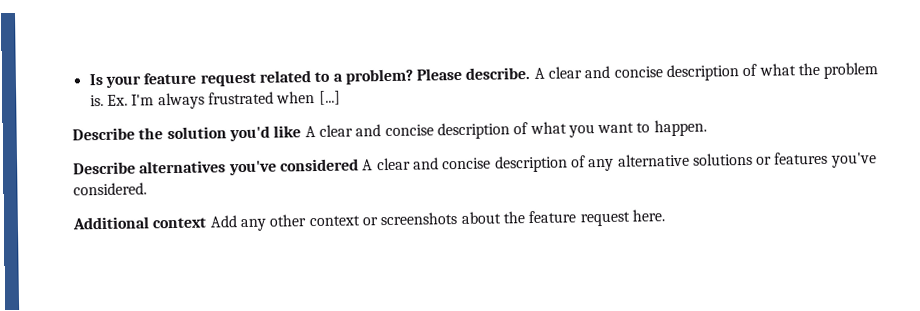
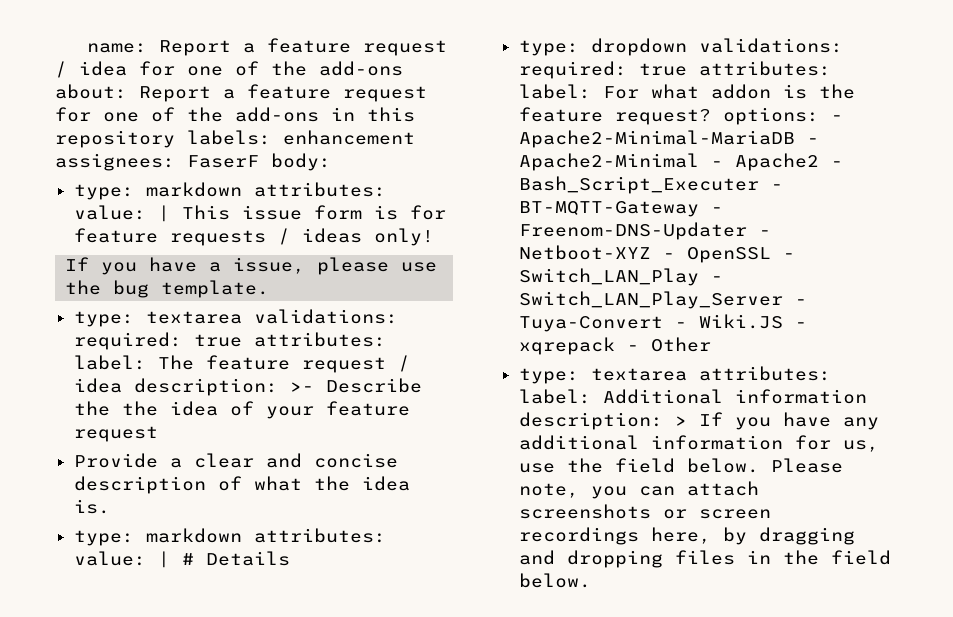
- Is your feature request related to a problem? Please describe. A clear and concise description of what the problem is. Ex. I'm always frustrated when [...]
- Describe the solution you'd like A clear and concise description of what you want to happen.
- Describe alternatives you've considered A clear and concise description of any alternative solutions or features you've considered.
- Additional context Add any other context or screenshots about the feature request here.
+ name: Report a feature request / idea for one of the add-ons about: Report a feature request for one of the add-ons in this repository labels: enhancement assignees: FaserF body:
+ type: markdown attributes: value: | This issue form is for feature requests / ideas only!
+ If you have a issue, please use the bug template.
+ type: textarea validations: required: true attributes: label: The feature request / idea description: >- Describe the the idea of your feature request
+ Provide a clear and concise description of what the idea is.
+ type: markdown attributes: value: | # Details
+ type: dropdown validations: required: true attributes: label: For what addon is the feature request? options: - Apache2-Minimal-MariaDB - Apache2-Minimal - Apache2 - Bash_Script_Executer - BT-MQTT-Gateway - Freenom-DNS-Updater - Netboot-XYZ - OpenSSL - Switch_LAN_Play - Switch_LAN_Play_Server - Tuya-Convert - Wiki.JS - xqrepack - Other
+ type: textarea attributes: label: Additional information description: > If you have any additional information for us, use the field below. Please note, you can attach screenshots or screen recordings here, by dragging and dropping files in the field below.

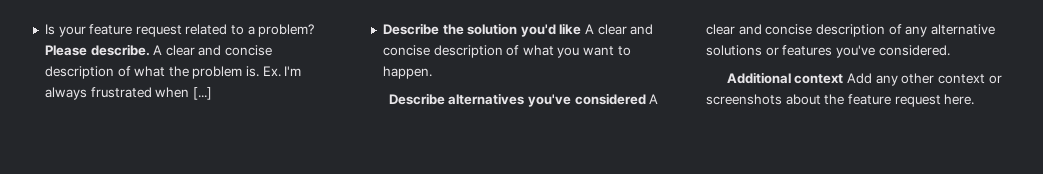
- name: Report a feature request / idea for one of the add-ons about: Report a feature request for one of the add-ons in this repository labels: enhancement assignees: FaserF body:
- type: markdown attributes: value: | This issue form is for feature requests / ideas only!
- If you have a issue, please use the bug template.
- type: textarea validations: required: true attributes: label: The feature request / idea description: >- Describe the the idea of your feature request
- Provide a clear and concise description of what the idea is.
- type: markdown attributes: value: | # Details
- type: dropdown validations: required: true attributes: label: For what addon is the feature request? options: - Apache2-Minimal-MariaDB - Apache2-Minimal - Apache2 - Bash_Script_Executer - BT-MQTT-Gateway - Freenom-DNS-Updater - Netboot-XYZ - OpenSSL - Switch_LAN_Play - Switch_LAN_Play_Server - Tuya-Convert - Wiki.JS - xqrepack - Other
- type: textarea attributes: label: Additional information description: > If you have any additional information for us, use the field below. Please note, you can attach screenshots or screen recordings here, by dragging and dropping files in the field below.
+ Is your feature request related to a problem? Please describe. A clear and concise description of what the problem is. Ex. I'm always frustrated when [...]
+ Describe the solution you'd like A clear and concise description of what you want to happen.
+ Describe alternatives you've considered A clear and concise description of any alternative solutions or features you've considered.
+ Additional context Add any other context or screenshots about the feature request here.

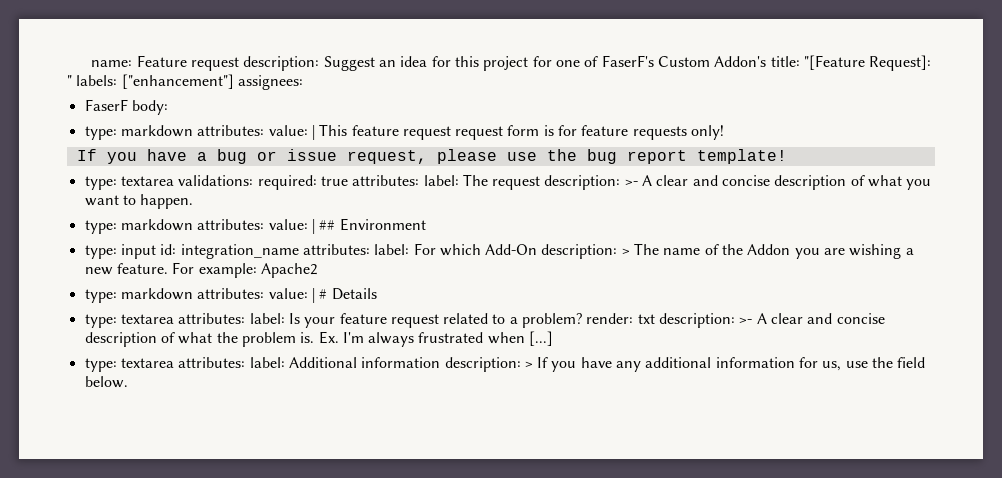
- Is your feature request related to a problem? Please describe. A clear and concise description of what the problem is.
+ name: Feature request description: Suggest an idea for this project for one of FaserF's Custom Addon's title: "[Feature Request]: " labels: ["enhancement"] assignees:
+ FaserF body:
+ type: markdown attributes: value: | This feature request request form is for feature requests only!
+ If you have a bug or issue request, please use the bug report template!
+ type: textarea validations: required: true attributes: label: The request description: >- A clear and concise description of what you want to happen.
+ type: markdown attributes: value: | ## Environment
+ type: input id: integration_name attributes: label: For which Add-On description: > The name of the Addon you are wishing a new feature. For example: Apache2
+ type: markdown attributes: value: | # Details
+ type: textarea attributes: label: Is your feature request related to a problem? render: txt description: >- A clear and concise description of what the problem is.
- Describe the solution you'd like A clear and concise description of what you want to happen.
- Describe alternatives you've considered A clear and concise description of any alternative solutions or features you've considered.
- Additional context Add any other context or screenshots about the feature request here.
+ type: textarea attributes: label: Additional information description: > If you have any additional information for us, use the field below.

